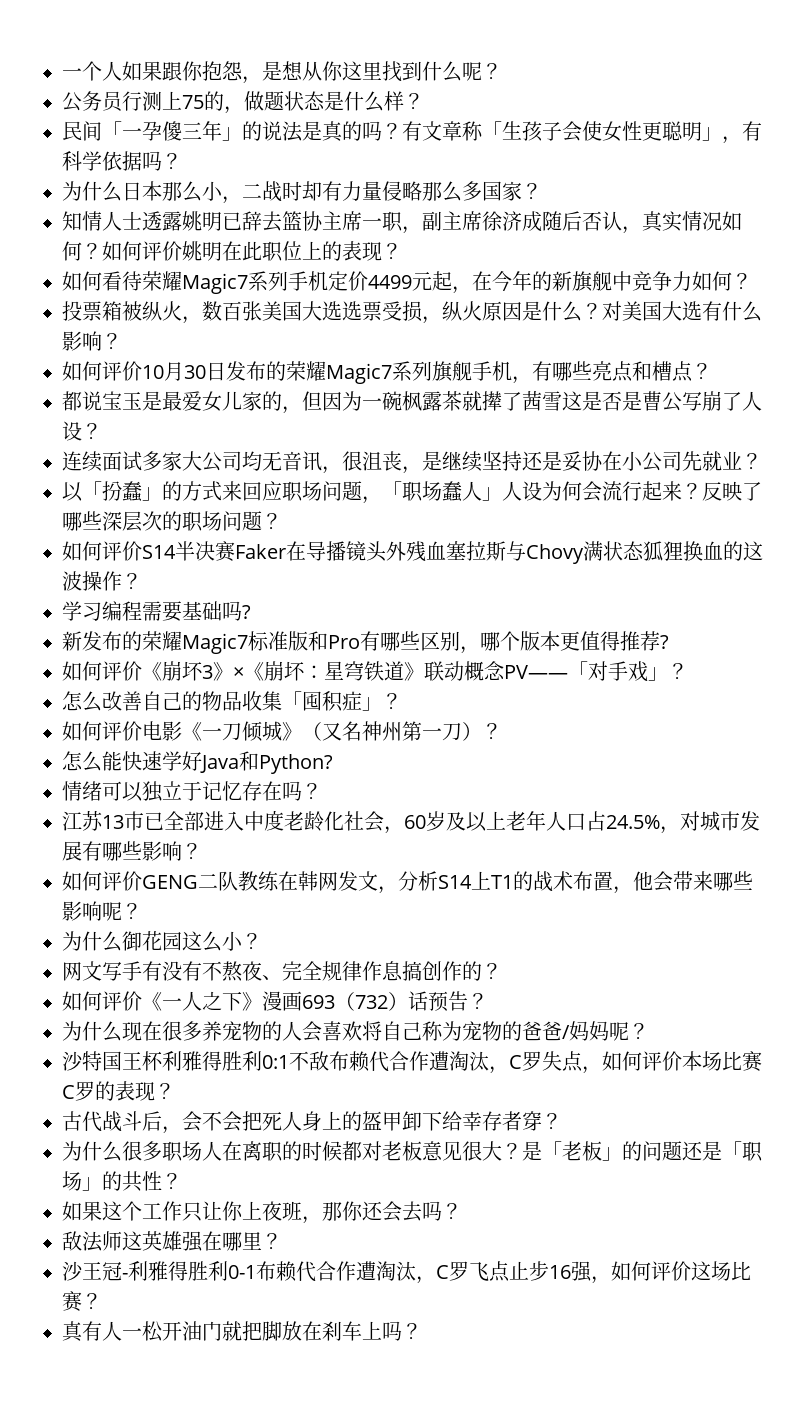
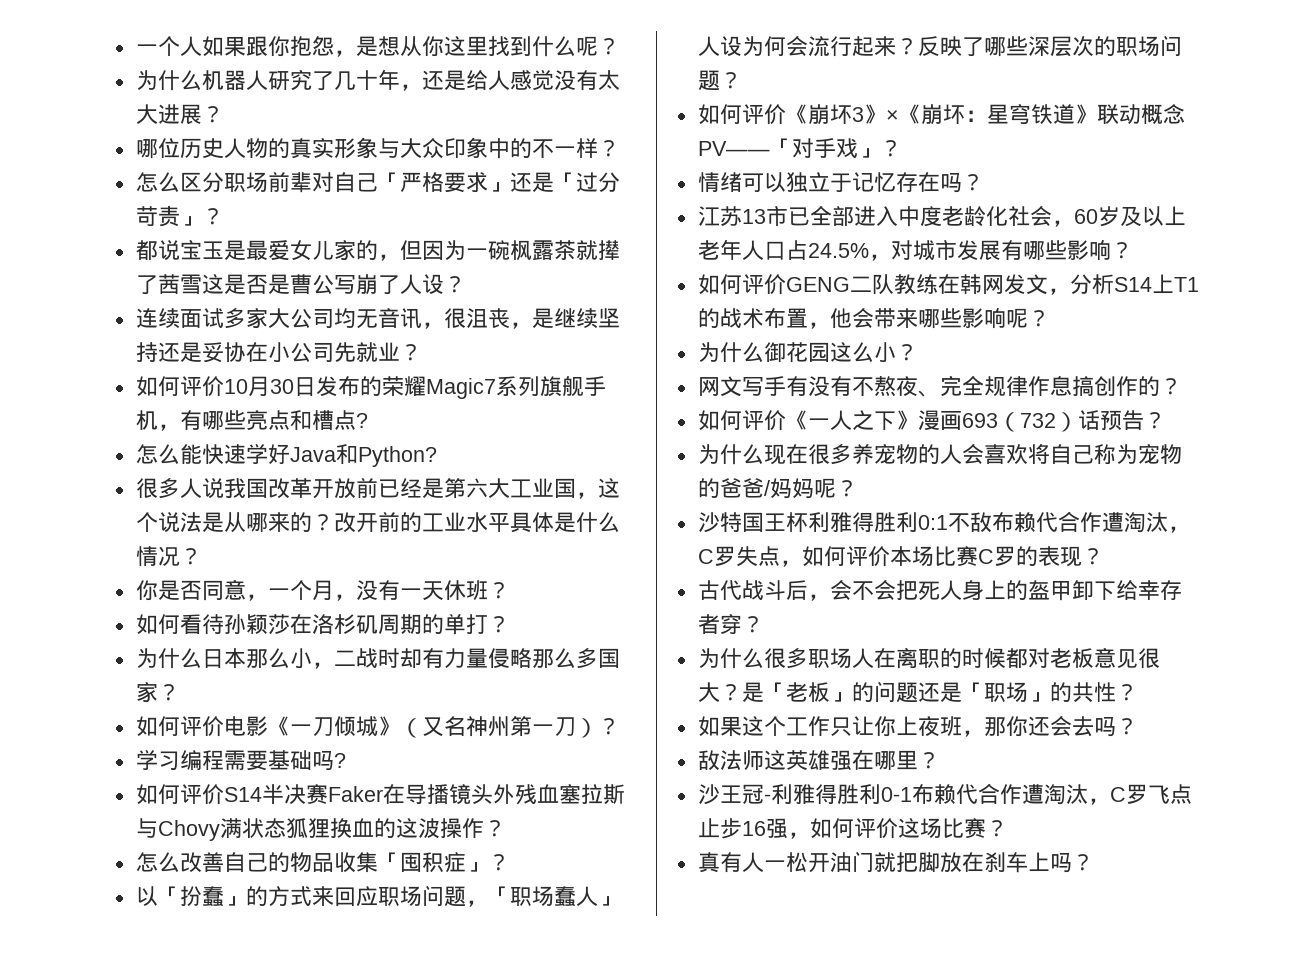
- 公务员行测上75的，做题状态是什么样？
- 民间「一孕傻三年」的说法是真的吗？有文章称「生孩子会使女性更聪明」，有科学依据吗？
- 为什么日本那么小，二战时却有力量侵略那么多国家？
- 知情人士透露姚明已辞去篮协主席一职，副主席徐济成随后否认，真实情况如何？如何评价姚明在此职位上的表现？
- 如何看待荣耀Magic7系列手机定价4499元起，在今年的新旗舰中竞争力如何？
- 投票箱被纵火，数百张美国大选选票受损，纵火原因是什么？对美国大选有什么影响？
- 如何评价10月30日发布的荣耀Magic7系列旗舰手机，有哪些亮点和槽点？
+ 为什么机器人研究了几十年，还是给人感觉没有太大进展？
+ 哪位历史人物的真实形象与大众印象中的不一样？
+ 怎么区分职场前辈对自己「严格要求」还是「过分苛责」？
+ 如何评价10月30日发布的荣耀Magic7系列旗舰手机，有哪些亮点和槽点?
+ 怎么能快速学好Java和Python?
+ 很多人说我国改革开放前已经是第六大工业国，这个说法是从哪来的？改开前的工业水平具体是什么情况？
+ 你是否同意，一个月，没有一天休班？
+ 如何看待孙颖莎在洛杉矶周期的单打？
+ 为什么日本那么小，二战时却有力量侵略那么多国家？
+ 如何评价电影《一刀倾城》（又名神州第一刀）？
+ 学习编程需要基础吗?
+ 如何评价S14半决赛Faker在导播镜头外残血塞拉斯与Chovy满状态狐狸换血的这波操作？
+ 怎么改善自己的物品收集「囤积症」？
- 如何评价S14半决赛Faker在导播镜头外残血塞拉斯与Chovy满状态狐狸换血的这波操作？
- 学习编程需要基础吗?
- 新发布的荣耀Magic7标准版和Pro有哪些区别，哪个版本更值得推荐?
- 怎么改善自己的物品收集「囤积症」？
- 如何评价电影《一刀倾城》（又名神州第一刀）？
- 怎么能快速学好Java和Python?

